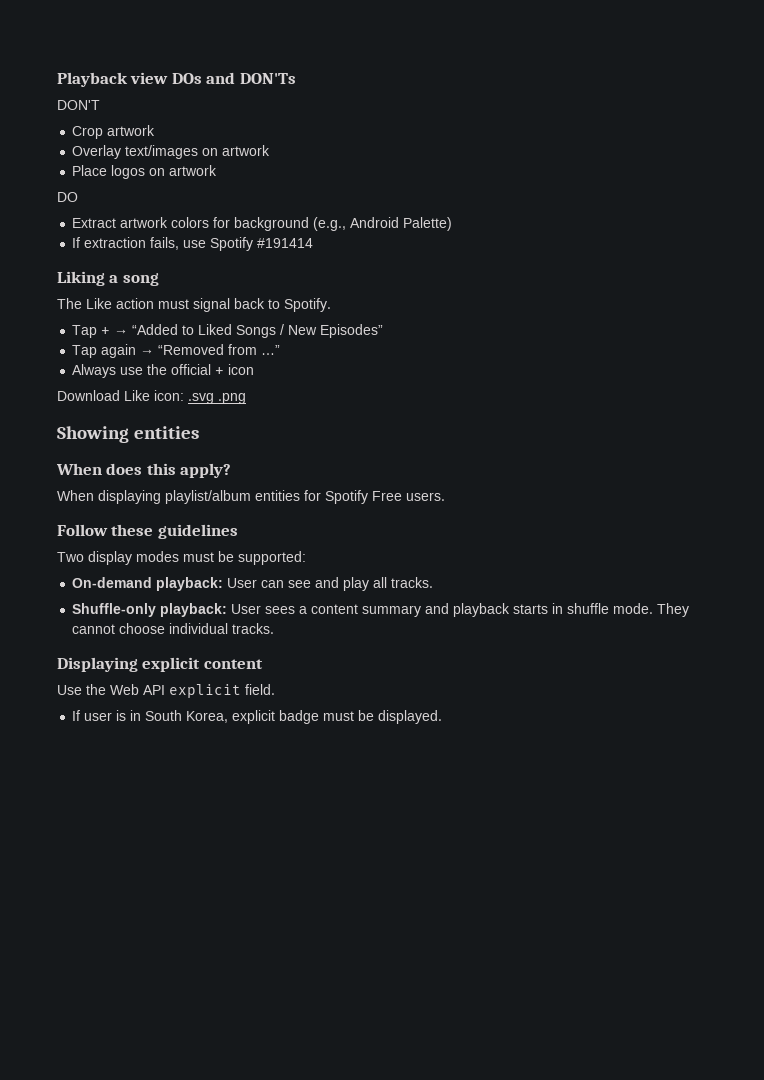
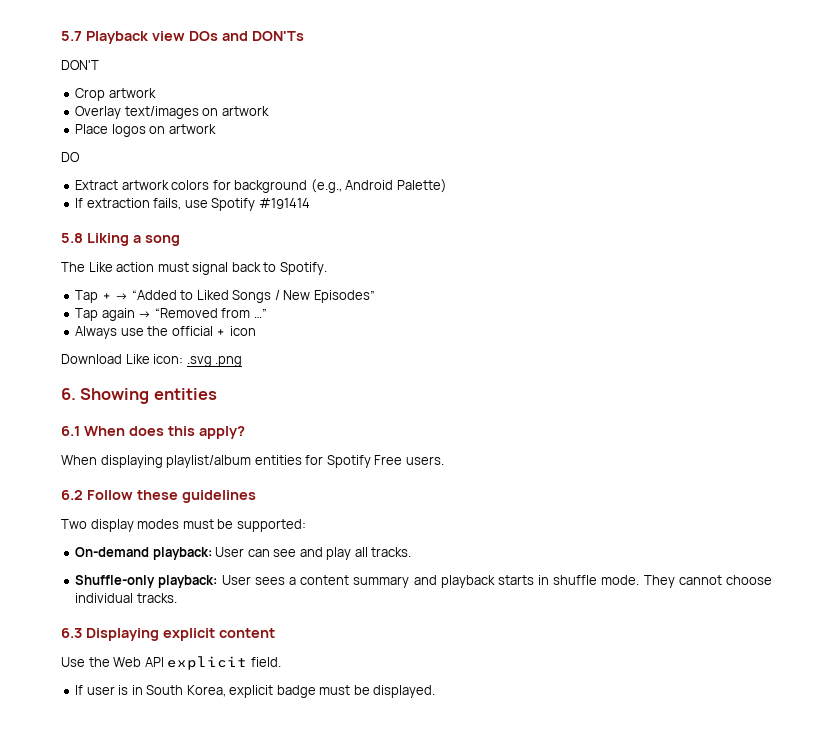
- Playback view DOs and DON'Ts
+ 5.7 Playback view DOs and DON'Ts
- Liking a song
+ 5.8 Liking a song
- Showing entities
+ 6. Showing entities
- When does this apply?
+ 6.1 When does this apply?
- Follow these guidelines
+ 6.2 Follow these guidelines
- Displaying explicit content
+ 6.3 Displaying explicit content

